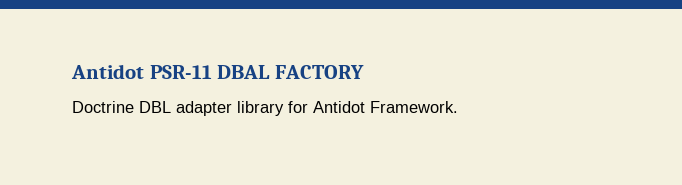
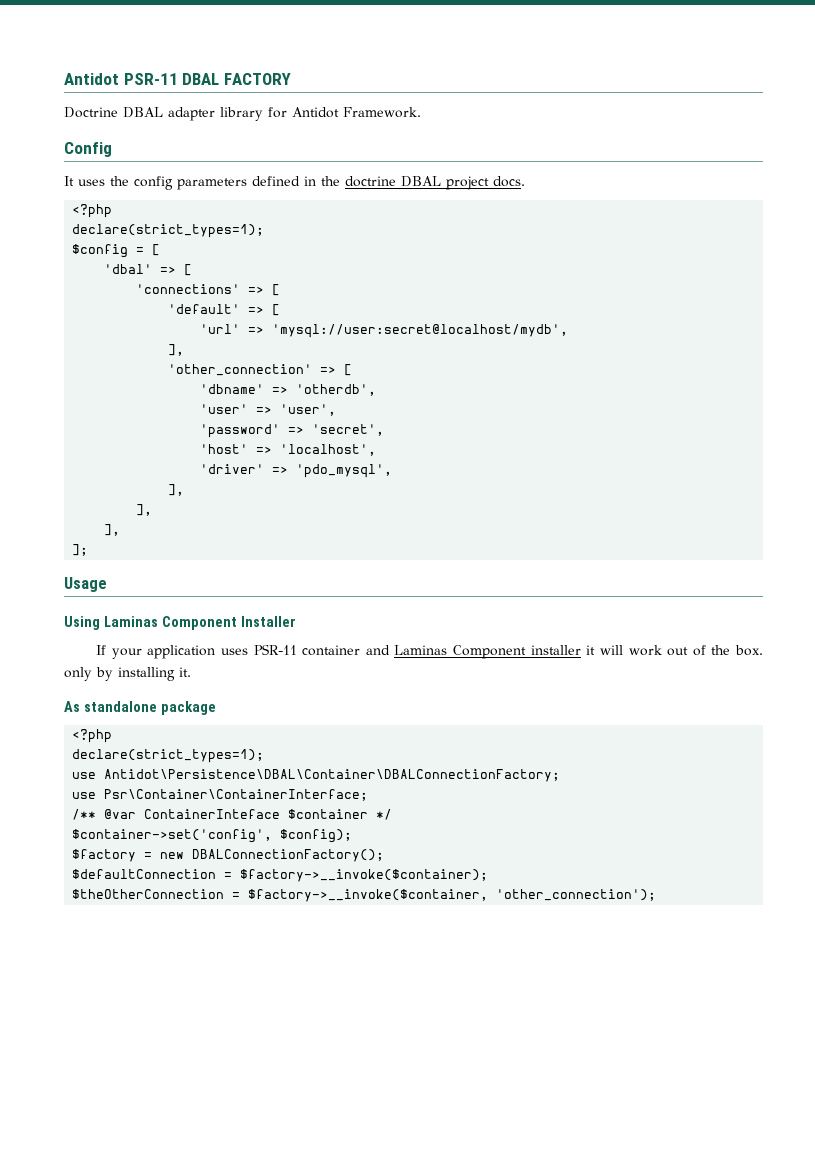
- Doctrine DBL adapter library for Antidot Framework.
+ Doctrine DBAL adapter library for Antidot Framework.
+ Config
+ It uses the config parameters defined in the doctrine DBAL project docs.
+ <?php
+ declare(strict_types=1);
+ $config = [
+ 'dbal' => [
+ 'connections' => [
+ 'default' => [
+ 'url' => 'mysql://user:secret@localhost/mydb',
+ ],
+ 'other_connection' => [
+ 'dbname' => 'otherdb',
+ 'user' => 'user',
+ 'password' => 'secret',
+ 'host' => 'localhost',
+ 'driver' => 'pdo_mysql',
+ ],
+ ],
+ ],
+ ];
+ Usage
+ Using Laminas Component Installer
+ If your application uses PSR-11 container and Laminas Component installer it will work out of the box. only by installing it.
+ As standalone package
+ <?php
+ declare(strict_types=1);
+ use Antidot\Persistence\DBAL\Container\DBALConnectionFactory;
+ use Psr\Container\ContainerInterface;
+ /** @var ContainerInteface $container */
+ $container->set('config', $config);
+ $factory = new DBALConnectionFactory();
+ $defaultConnection = $factory->__invoke($container);
+ $theOtherConnection = $factory->__invoke($container, 'other_connection');

